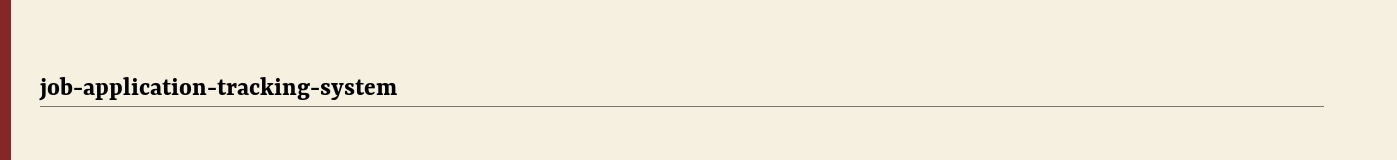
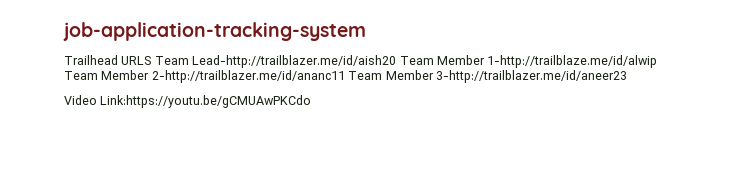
+ Trailhead URLS Team Lead-http://trailblazer.me/id/aish20 Team Member 1-http://trailblaze.me/id/alwip Team Member 2-http://trailblazer.me/id/ananc11 Team Member 3-http://trailblazer.me/id/aneer23
+ Video Link:https://youtu.be/gCMUAwPKCdo

